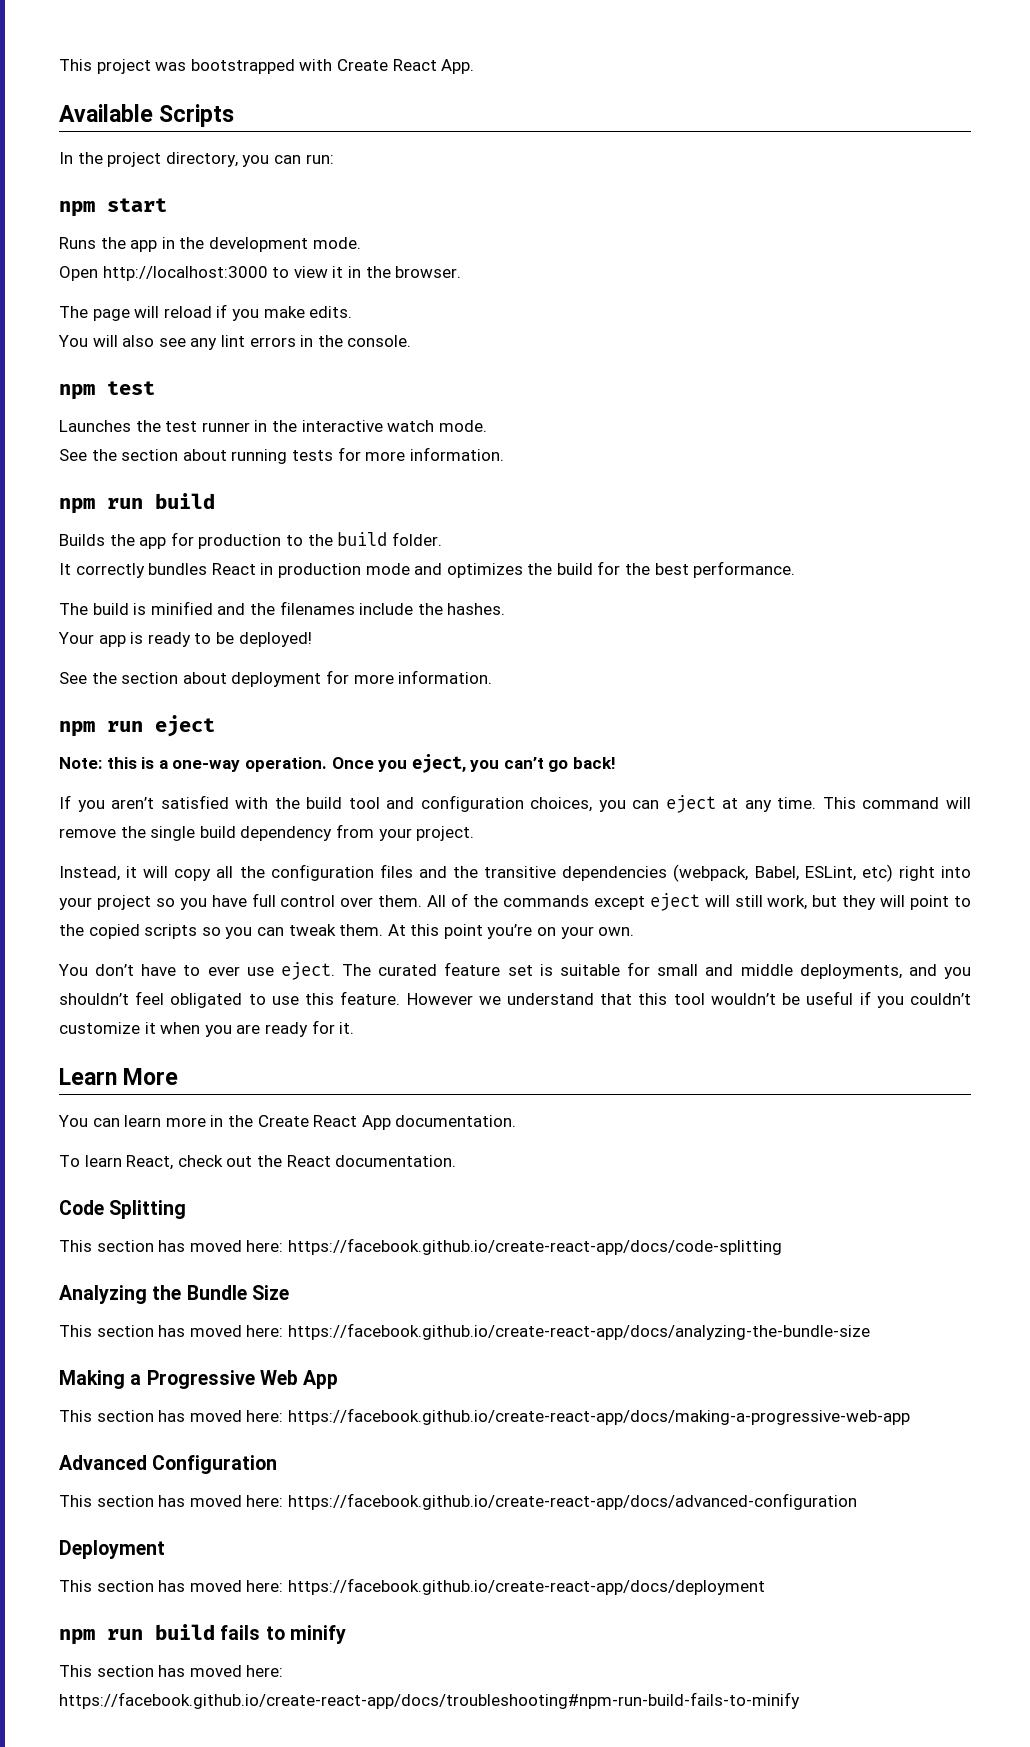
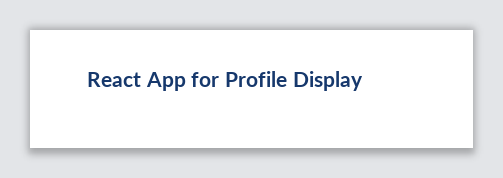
- This project was bootstrapped with Create React App.
- Available Scripts
- In the project directory, you can run:
- npm start
- Runs the app in the development mode.
- Open http://localhost:3000 to view it in the browser.
- The page will reload if you make edits.
- You will also see any lint errors in the console.
- npm test
- Launches the test runner in the interactive watch mode.
- See the section about running tests for more information.
- npm run build
- Builds the app for production to the build folder.
- It correctly bundles React in production mode and optimizes the build for the best performance.
- The build is minified and the filenames include the hashes.
- Your app is ready to be deployed!
- See the section about deployment for more information.
- npm run eject
- Note: this is a one-way operation. Once you eject, you can’t go back!
- If you aren’t satisfied with the build tool and configuration choices, you can eject at any time. This command will remove the single build dependency from your project.
- Instead, it will copy all the configuration files and the transitive dependencies (webpack, Babel, ESLint, etc) right into your project so you have full control over them. All of the commands except eject will still work, but they will point to the copied scripts so you can tweak them. At this point you’re on your own.
- You don’t have to ever use eject. The curated feature set is suitable for small and middle deployments, and you shouldn’t feel obligated to use this feature. However we understand that this tool wouldn’t be useful if you couldn’t customize it when you are ready for it.
- Learn More
- You can learn more in the Create React App documentation.
- To learn React, check out the React documentation.
- Code Splitting
- This section has moved here: https://facebook.github.io/create-react-app/docs/code-splitting
- Analyzing the Bundle Size
- This section has moved here: https://facebook.github.io/create-react-app/docs/analyzing-the-bundle-size
- Making a Progressive Web App
- This section has moved here: https://facebook.github.io/create-react-app/docs/making-a-progressive-web-app
- Advanced Configuration
- This section has moved here: https://facebook.github.io/create-react-app/docs/advanced-configuration
- Deployment
- This section has moved here: https://facebook.github.io/create-react-app/docs/deployment
- npm run build fails to minify
- This section has moved here: https://facebook.github.io/create-react-app/docs/troubleshooting#npm-run-build-fails-to-minify
+ React App for Profile Display

